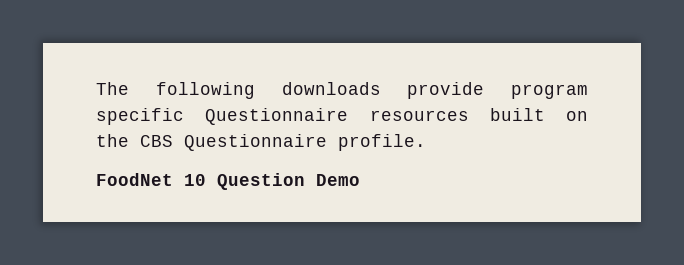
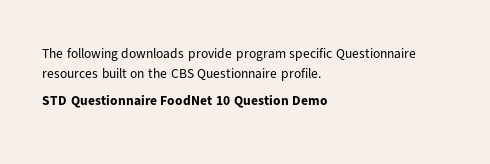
- FoodNet 10 Question Demo
+ STD Questionnaire FoodNet 10 Question Demo

